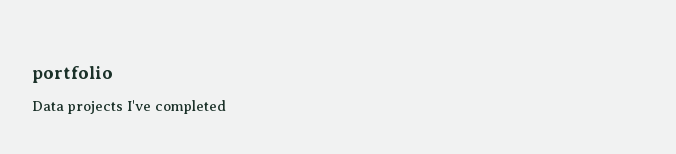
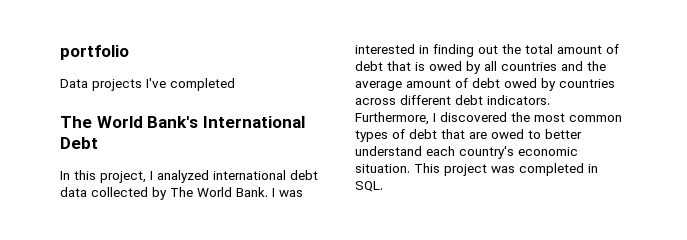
+ The World Bank's International Debt
+ In this project, I analyzed international debt data collected by The World Bank. I was interested in finding out the total amount of debt that is owed by all countries and the average amount of debt owed by countries across different debt indicators. Furthermore, I discovered the most common types of debt that are owed to better understand each country's economic situation. This project was completed in SQL.

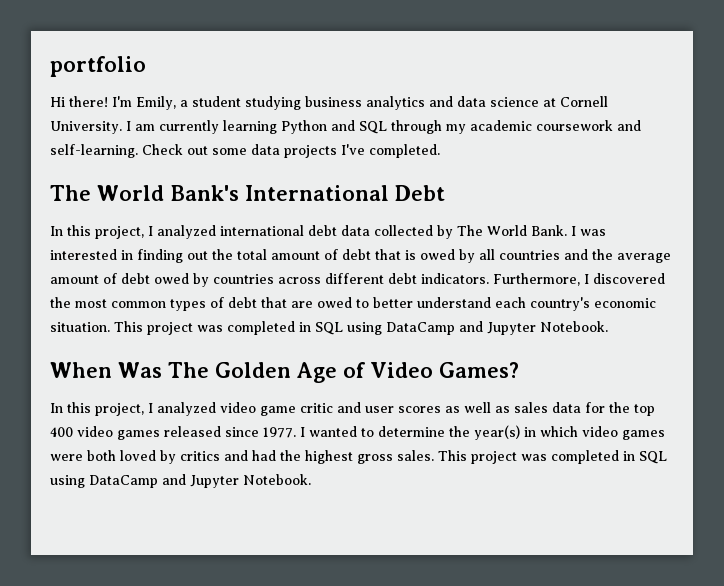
- Data projects I've completed
+ Hi there! I'm Emily, a student studying business analytics and data science at Cornell University. I am currently learning Python and SQL through my academic coursework and self-learning. Check out some data projects I've completed.
- Furthermore, I discovered the most common types of debt that are owed to better understand each country's economic situation. This project was completed in SQL.
+ Furthermore, I discovered the most common types of debt that are owed to better understand each country's economic situation. This project was completed in SQL using DataCamp and Jupyter Notebook.
+ When Was The Golden Age of Video Games?
+ In this project, I analyzed video game critic and user scores as well as sales data for the top 400 video games released since 1977. I wanted to determine the year(s) in which video games were both loved by critics and had the highest gross sales. This project was completed in SQL using DataCamp and Jupyter Notebook.

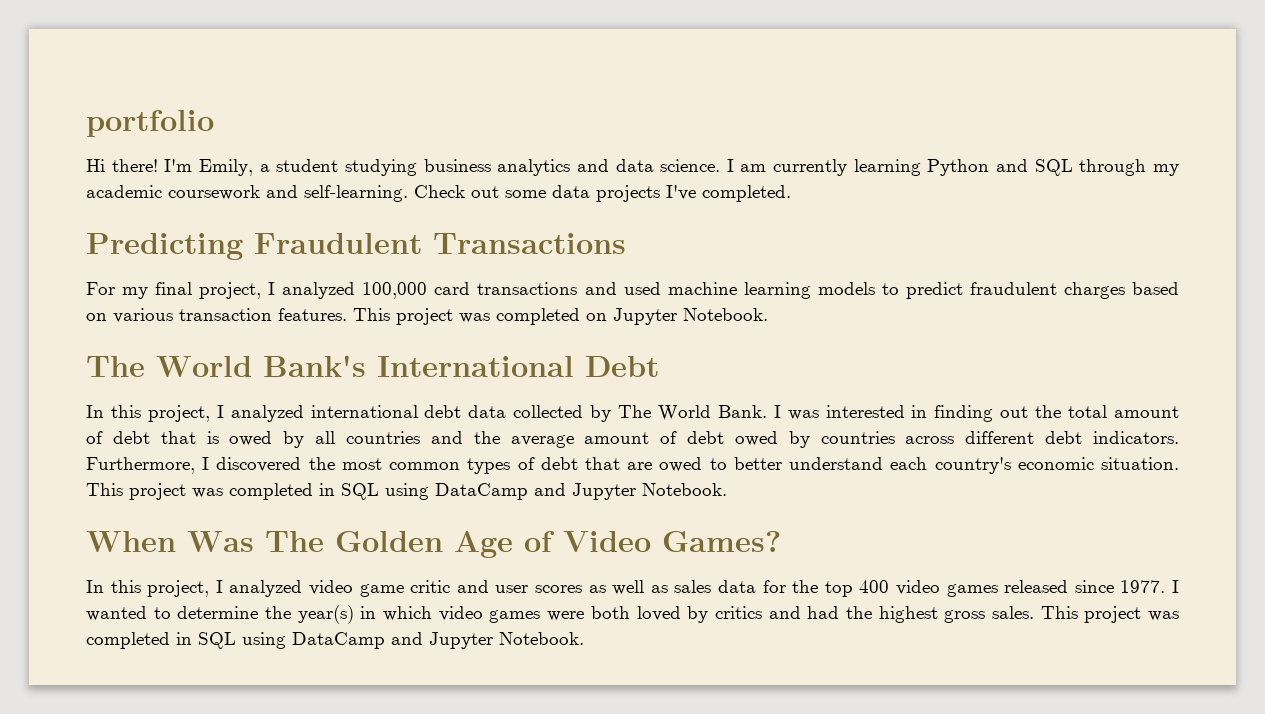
- I'm Emily, a student studying business analytics and data science at Cornell University.
+ I'm Emily, a student studying business analytics and data science.
+ Predicting Fraudulent Transactions
+ For my final project, I analyzed 100,000 card transactions and used machine learning models to predict fraudulent charges based on various transaction features. This project was completed on Jupyter Notebook.

